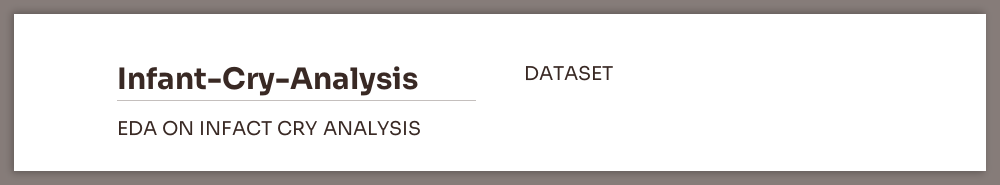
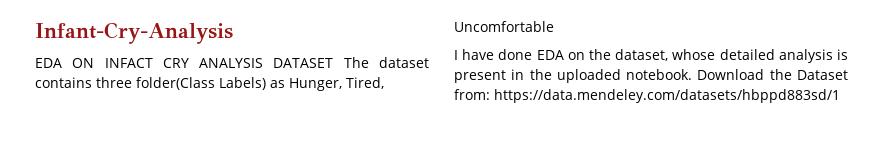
- EDA ON INFACT CRY ANALYSIS DATASET
+ EDA ON INFACT CRY ANALYSIS DATASET The dataset contains three folder(Class Labels) as Hunger, Tired, Uncomfortable
+ I have done EDA on the dataset, whose detailed analysis is present in the uploaded notebook. Download the Dataset from: https://data.mendeley.com/datasets/hbppd883sd/1

